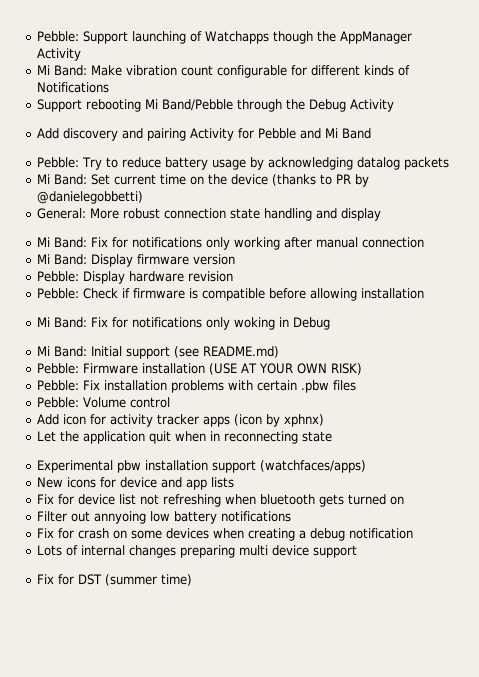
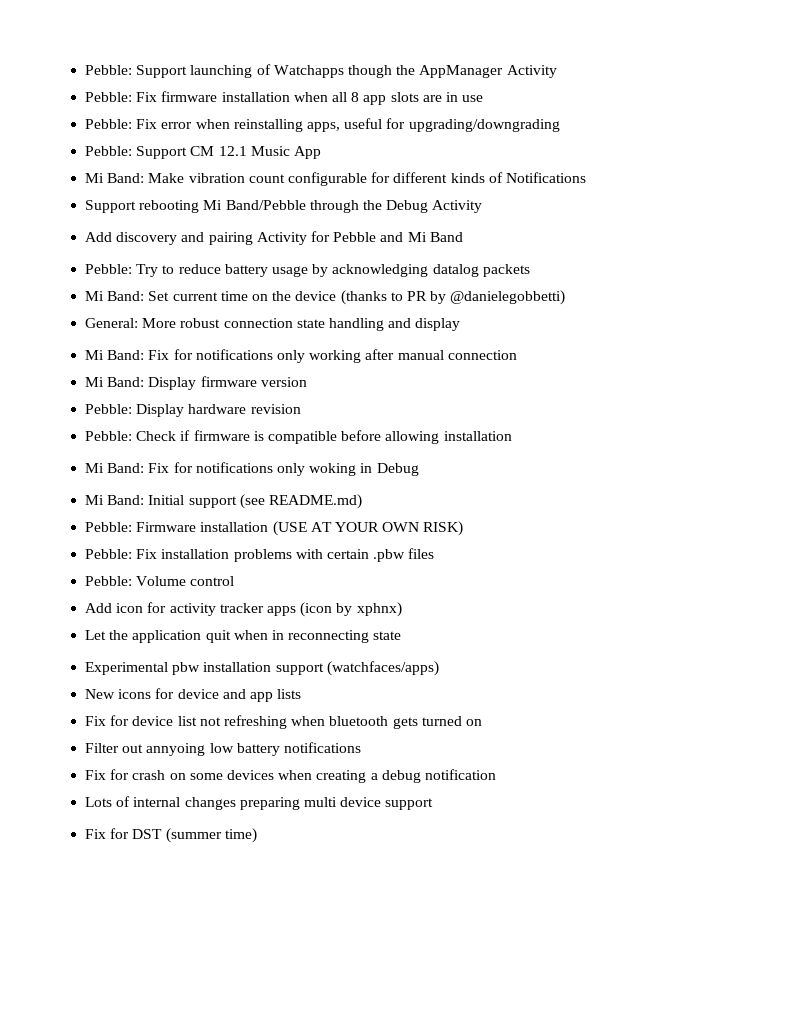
+ Pebble: Fix firmware installation when all 8 app slots are in use
+ Pebble: Fix error when reinstalling apps, useful for upgrading/downgrading
+ Pebble: Support CM 12.1 Music App

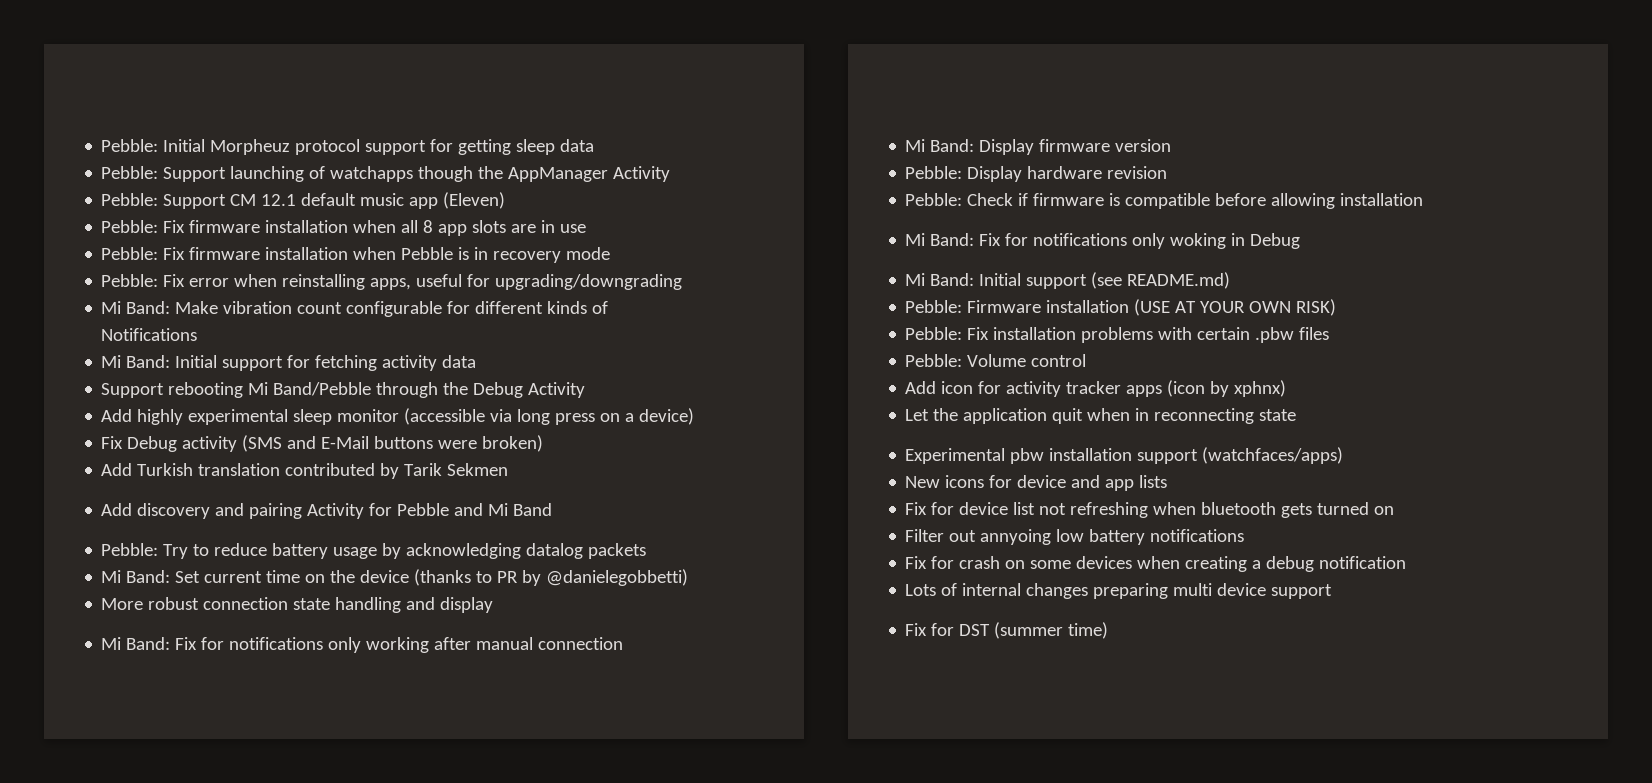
- Pebble: Support launching of Watchapps though the AppManager Activity
+ Pebble: Initial Morpheuz protocol support for getting sleep data
+ Pebble: Support launching of watchapps though the AppManager Activity
+ Pebble: Support CM 12.1 default music app (Eleven)
+ Pebble: Fix firmware installation when Pebble is in recovery mode
- Pebble: Support CM 12.1 Music App
+ Mi Band: Initial support for fetching activity data
+ Add highly experimental sleep monitor (accessible via long press on a device)
+ Fix Debug activity (SMS and E-Mail buttons were broken)
+ Add Turkish translation contributed by Tarik Sekmen
- General: More robust connection state handling and display
+ More robust connection state handling and display

